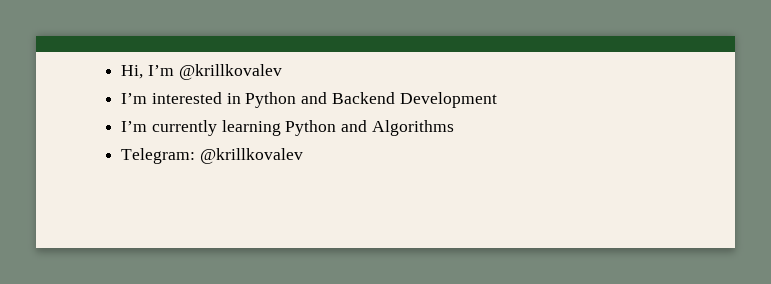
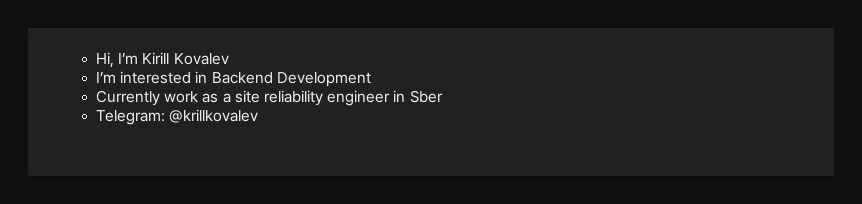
- Hi, I’m @krillkovalev
+ Hi, I’m Kirill Kovalev
- I’m interested in Python and Backend Development
+ I’m interested in Backend Development
- I’m currently learning Python and Algorithms
+ Currently work as a site reliability engineer in Sber

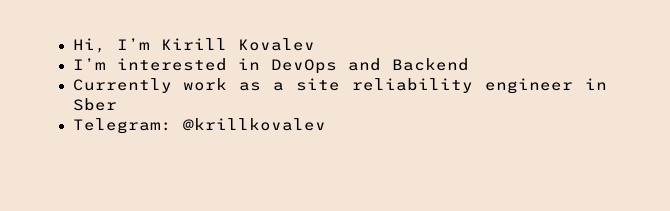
- I’m interested in Backend Development
+ I’m interested in DevOps and Backend

